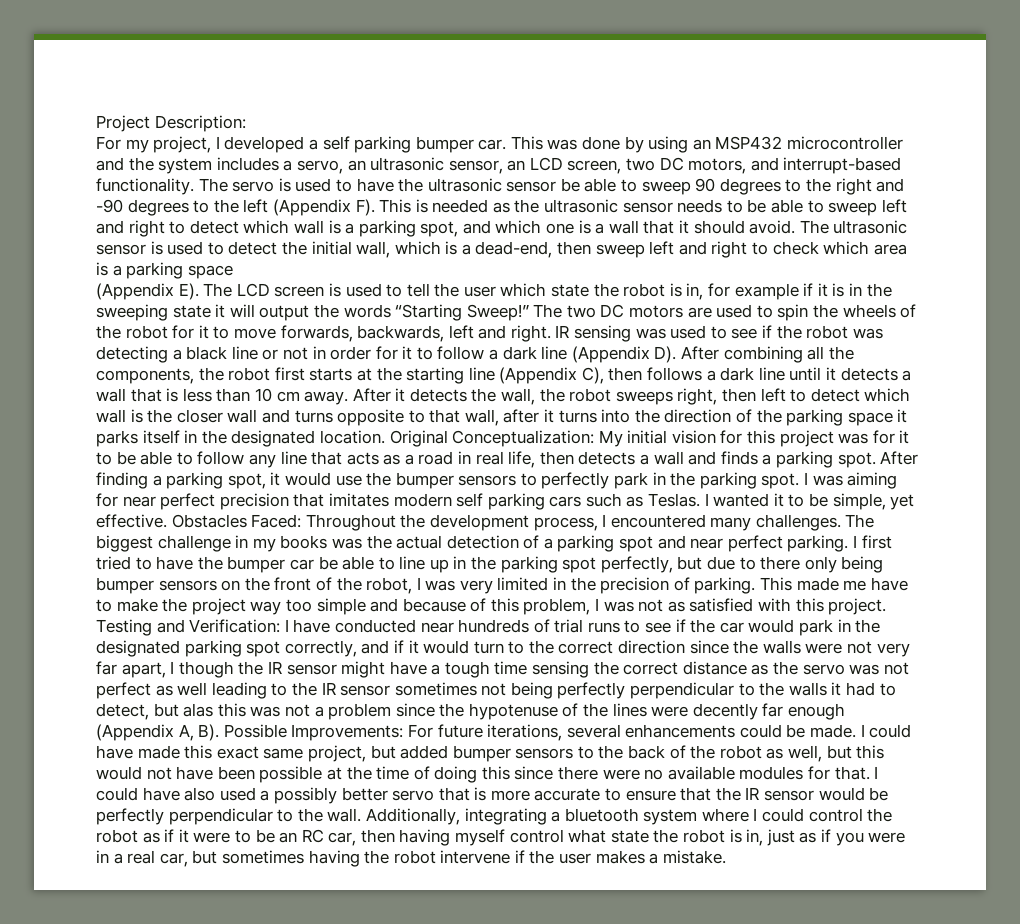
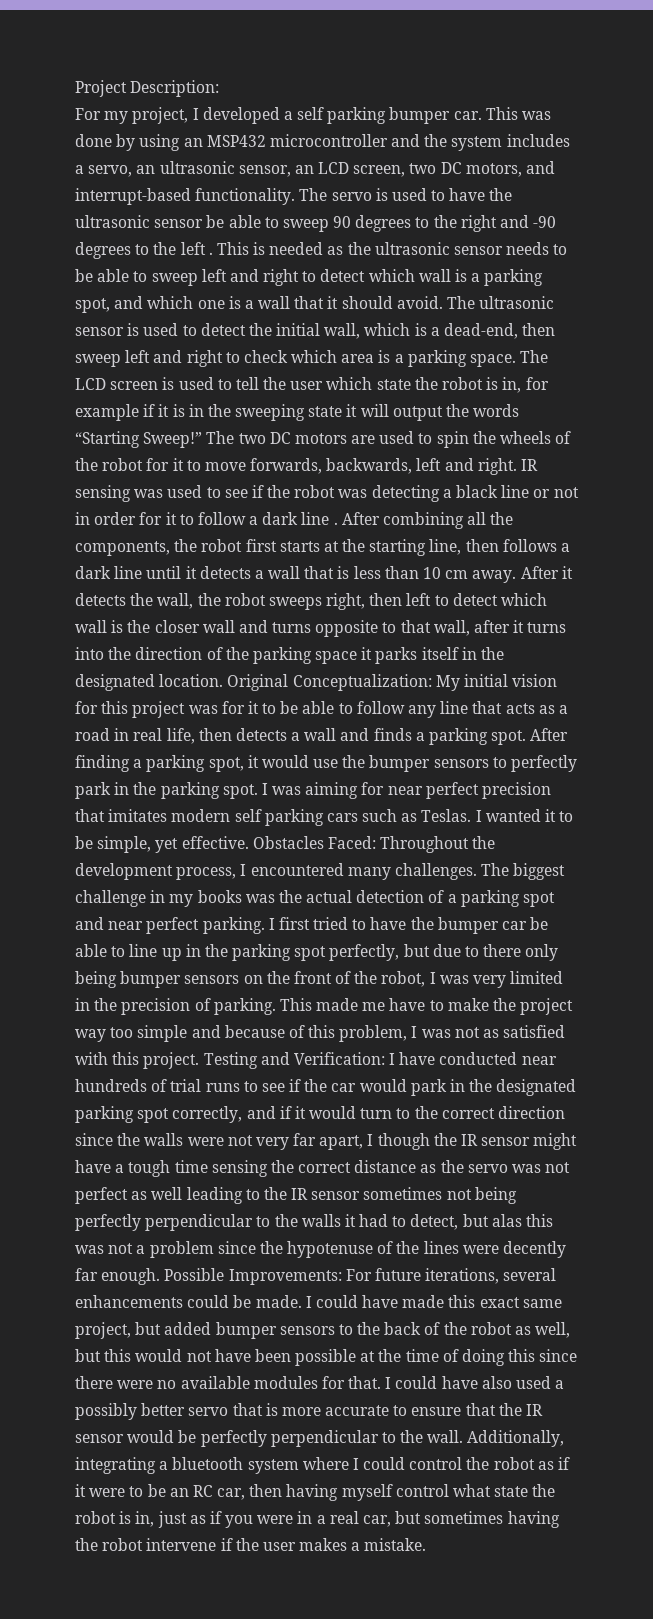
- The servo is used to have the ultrasonic sensor be able to sweep 90 degrees to the right and -90 degrees to the left (Appendix F). This is needed as the ultrasonic sensor needs to be able to sweep left and right to detect which wall is a parking spot, and which one is a wall that it should avoid.
+ The servo is used to have the ultrasonic sensor be able to sweep 90 degrees to the right and -90 degrees to the left . This is needed as the ultrasonic sensor needs to be able to sweep left and right to detect which wall is a parking spot, and which one is a wall that it should avoid.
- The ultrasonic sensor is used to detect the initial wall, which is a dead-end, then sweep left and right to check which area is a parking space
- (Appendix E). The LCD screen is used to tell the user which state the robot is in, for example if it is in the sweeping state it will output the words “Starting Sweep!”
+ The ultrasonic sensor is used to detect the initial wall, which is a dead-end, then sweep left and right to check which area is a parking space. The LCD screen is used to tell the user which state the robot is in, for example if it is in the sweeping state it will output the words “Starting Sweep!”
- IR sensing was used to see if the robot was detecting a black line or not in order for it to follow a dark line (Appendix D). After combining all the components, the robot first starts at the starting line (Appendix C), then follows a dark line until it detects a wall that is less than 10 cm away.
+ IR sensing was used to see if the robot was detecting a black line or not in order for it to follow a dark line . After combining all the components, the robot first starts at the starting line, then follows a dark line until it detects a wall that is less than 10 cm away.
- I have conducted near hundreds of trial runs to see if the car would park in the designated parking spot correctly, and if it would turn to the correct direction since the walls were not very far apart, I though the IR sensor might have a tough time sensing the correct distance as the servo was not perfect as well leading to the IR sensor sometimes not being perfectly perpendicular to the walls it had to detect, but alas this was not a problem since the hypotenuse of the lines were decently far enough (Appendix A, B). Possible Improvements:
+ I have conducted near hundreds of trial runs to see if the car would park in the designated parking spot correctly, and if it would turn to the correct direction since the walls were not very far apart, I though the IR sensor might have a tough time sensing the correct distance as the servo was not perfect as well leading to the IR sensor sometimes not being perfectly perpendicular to the walls it had to detect, but alas this was not a problem since the hypotenuse of the lines were decently far enough. Possible Improvements:

